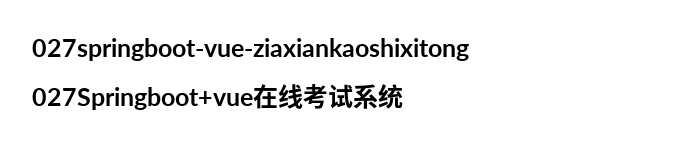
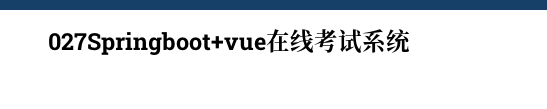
- 027springboot-vue-ziaxiankaoshixitong

